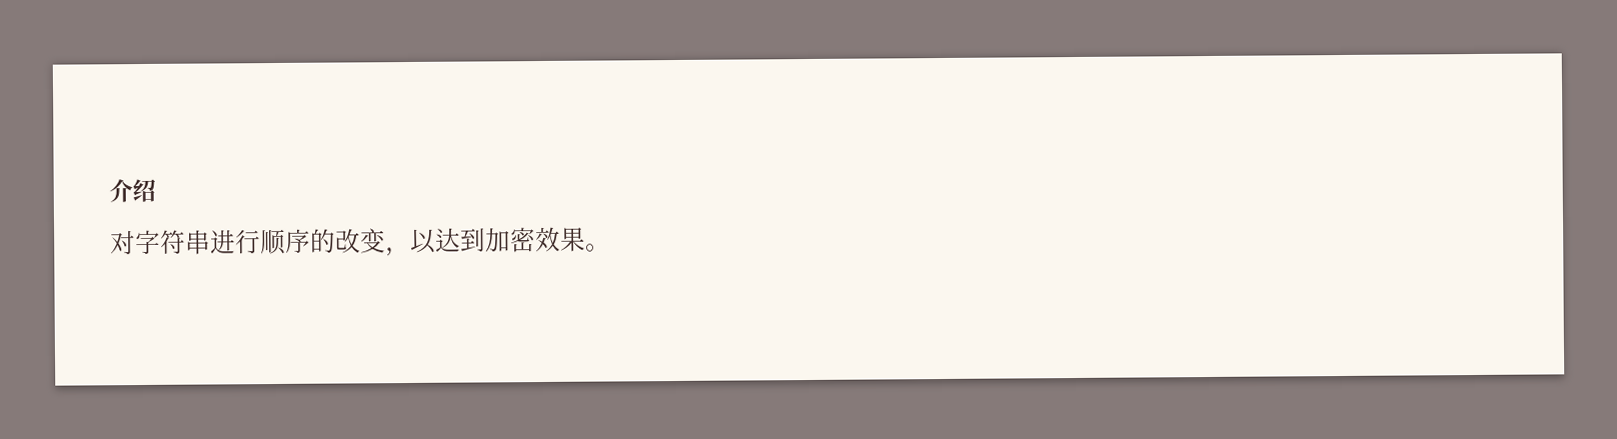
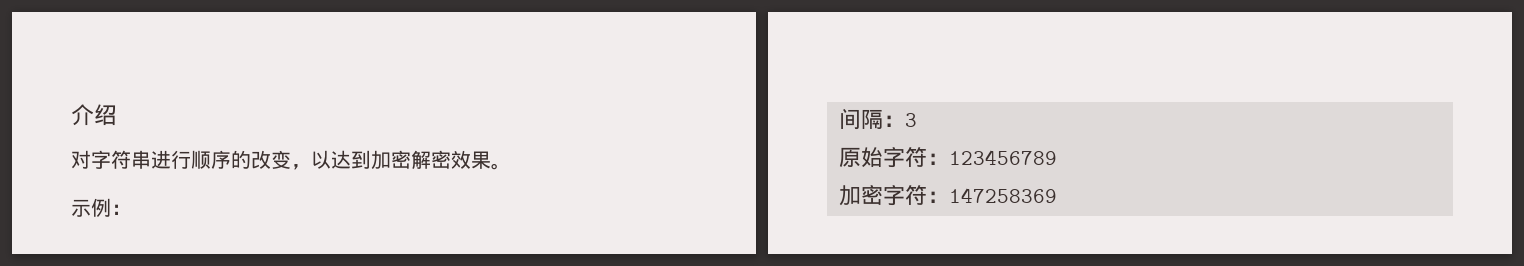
- 对字符串进行顺序的改变，以达到加密效果。
+ 对字符串进行顺序的改变，以达到加密解密效果。
+ 示例：
+ 间隔：3
+ 原始字符：123456789
+ 加密字符：147258369

